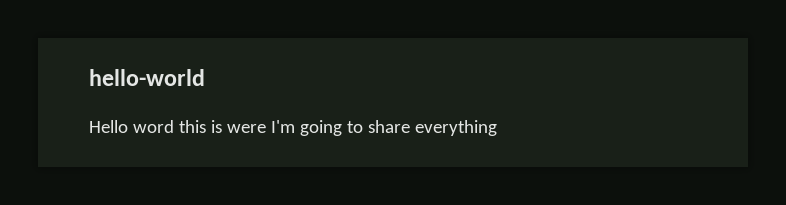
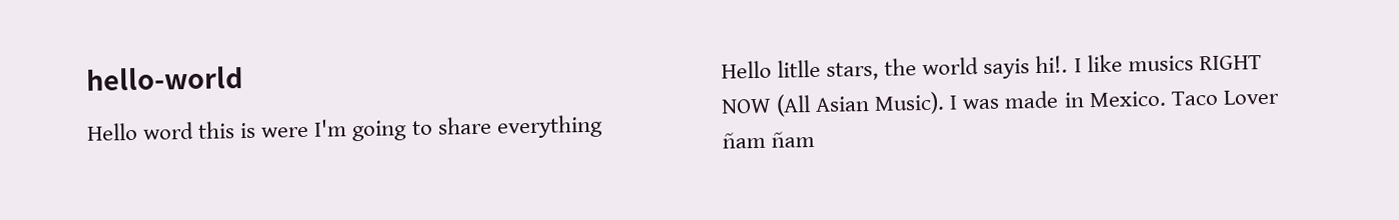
+ Hello litlle stars, the world sayis hi!. I like musics RIGHT NOW (All Asian Music). I was made in Mexico. Taco Lover ñam ñam

